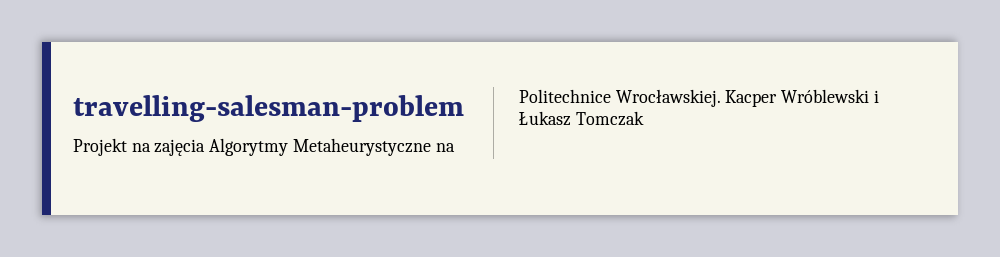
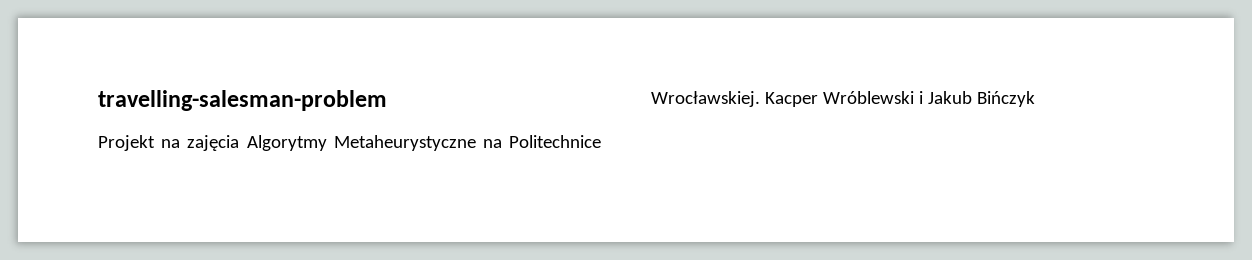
- Kacper Wróblewski i Łukasz Tomczak
+ Kacper Wróblewski i Jakub Bińczyk

